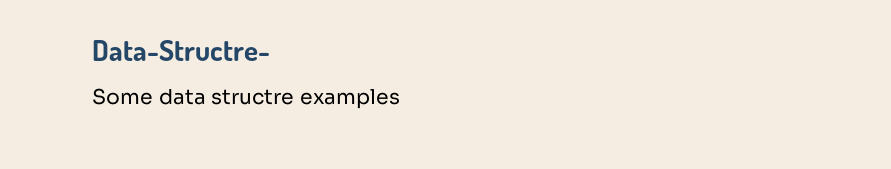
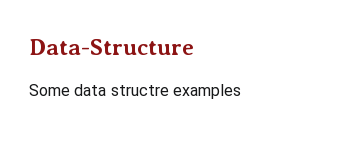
- Data-Structre-
+ Data-Structure

